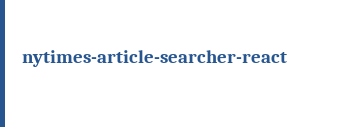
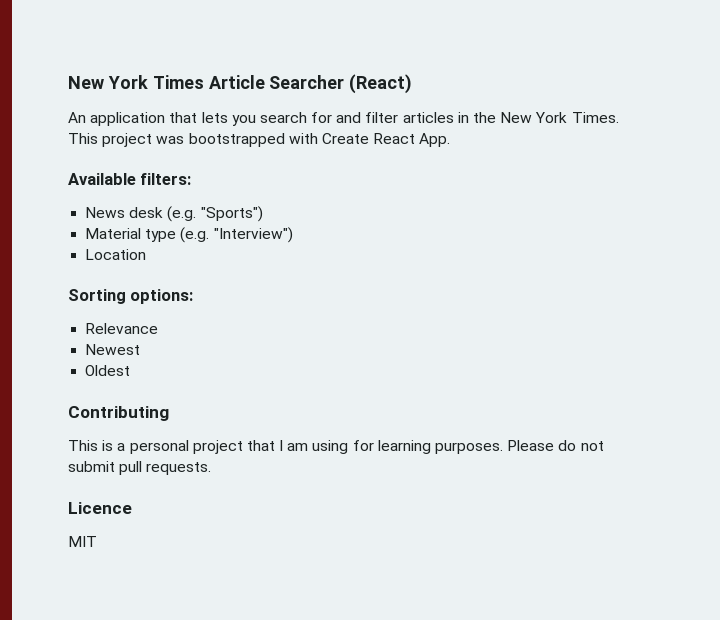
- nytimes-article-searcher-react
+ New York Times Article Searcher (React)
+ An application that lets you search for and filter articles in the New York Times. This project was bootstrapped with Create React App.
+ Available filters:
+ News desk (e.g. "Sports")
+ Material type (e.g. "Interview")
+ Location
+ Sorting options:
+ Relevance
+ Newest
+ Oldest
+ Contributing
+ This is a personal project that I am using for learning purposes. Please do not submit pull requests.
+ Licence
+ MIT

